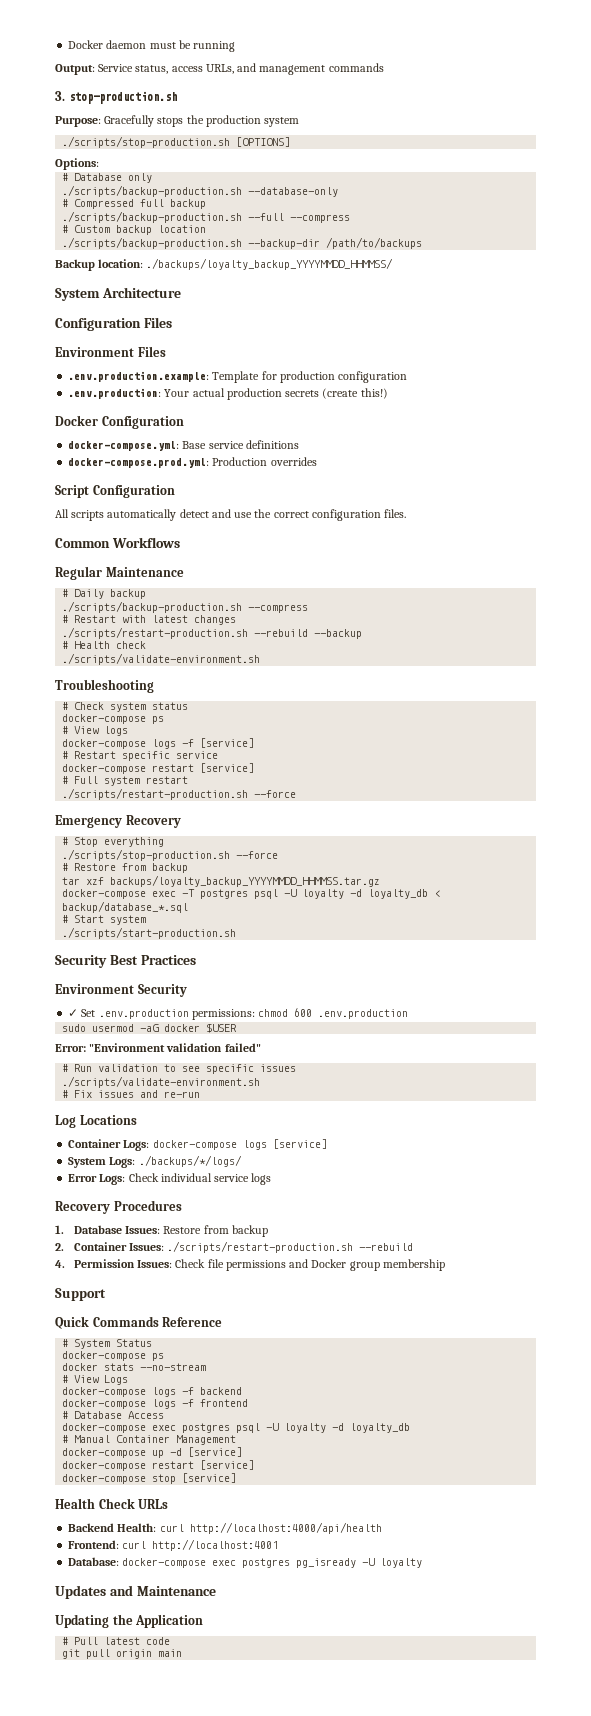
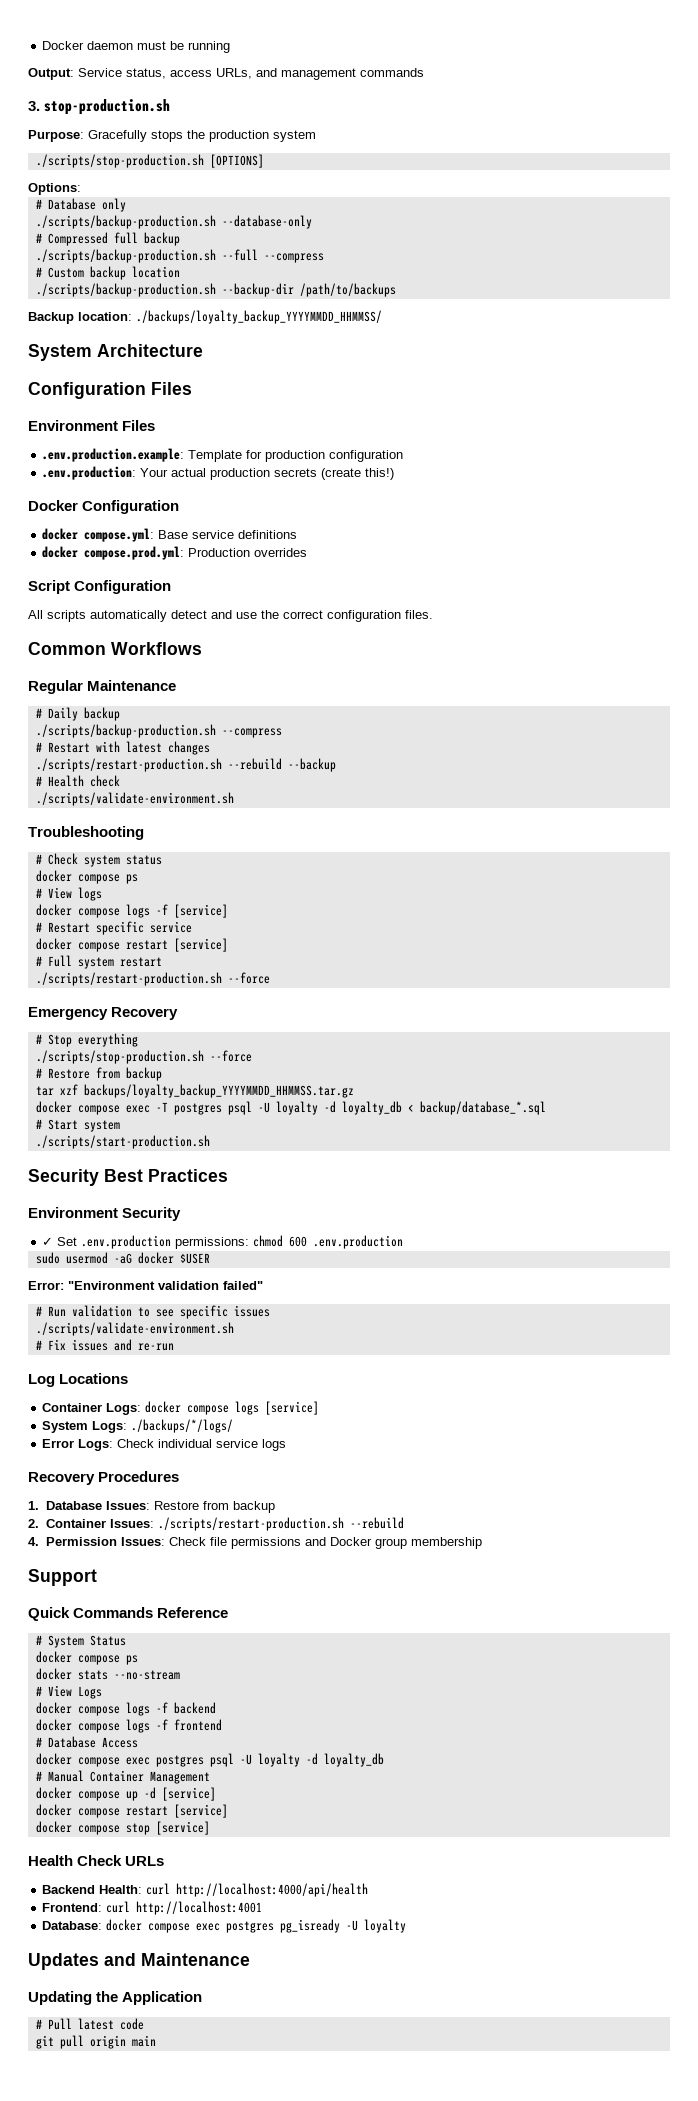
- docker-compose.yml: Base service definitions
+ docker compose.yml: Base service definitions
- docker-compose.prod.yml: Production overrides
+ docker compose.prod.yml: Production overrides
  # Check system status
- docker-compose ps
+ docker compose ps
- docker-compose logs -f [service]
+ docker compose logs -f [service]
  # Restart specific service
- docker-compose restart [service]
+ docker compose restart [service]
- docker-compose exec -T postgres psql -U loyalty -d loyalty_db < backup/database_*.sql
+ docker compose exec -T postgres psql -U loyalty -d loyalty_db < backup/database_*.sql
- Container Logs: docker-compose logs [service]
+ Container Logs: docker compose logs [service]
  # System Status
- docker-compose ps
+ docker compose ps
- docker-compose logs -f backend
+ docker compose logs -f backend
- docker-compose logs -f frontend
+ docker compose logs -f frontend
- docker-compose exec postgres psql -U loyalty -d loyalty_db
+ docker compose exec postgres psql -U loyalty -d loyalty_db
- docker-compose up -d [service]
- docker-compose restart [service]
- docker-compose stop [service]
+ docker compose up -d [service]
+ docker compose restart [service]
+ docker compose stop [service]
- Database: docker-compose exec postgres pg_isready -U loyalty
+ Database: docker compose exec postgres pg_isready -U loyalty

